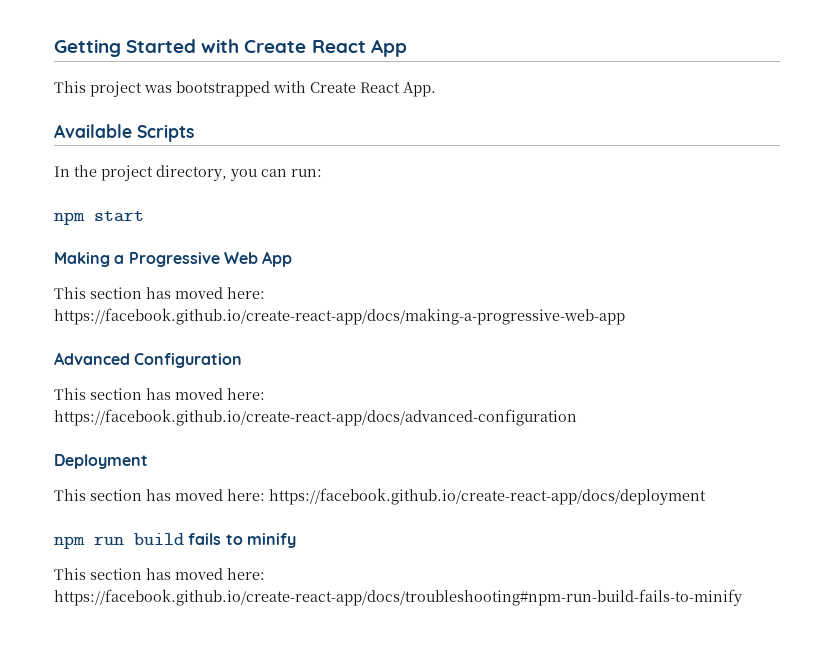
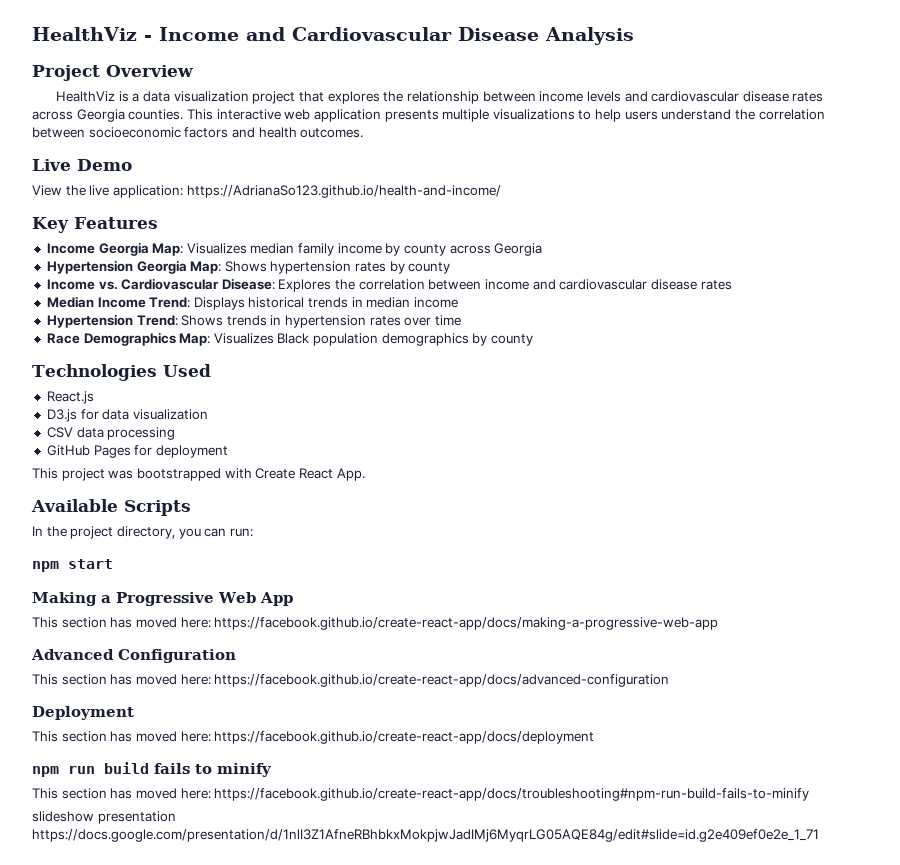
- Getting Started with Create React App
+ HealthViz - Income and Cardiovascular Disease Analysis
+ Project Overview
+ HealthViz is a data visualization project that explores the relationship between income levels and cardiovascular disease rates across Georgia counties. This interactive web application presents multiple visualizations to help users understand the correlation between socioeconomic factors and health outcomes.
+ Live Demo
+ View the live application: https://AdrianaSo123.github.io/health-and-income/
+ Key Features
+ Income Georgia Map: Visualizes median family income by county across Georgia
+ Hypertension Georgia Map: Shows hypertension rates by county
+ Income vs. Cardiovascular Disease: Explores the correlation between income and cardiovascular disease rates
+ Median Income Trend: Displays historical trends in median income
+ Hypertension Trend: Shows trends in hypertension rates over time
+ Race Demographics Map: Visualizes Black population demographics by county
+ Technologies Used
+ React.js
+ D3.js for data visualization
+ CSV data processing
+ GitHub Pages for deployment
+ slideshow presentation https://docs.google.com/presentation/d/1nlI3Z1AfneRBhbkxMokpjwJadIMj6MyqrLG05AQE84g/edit#slide=id.g2e409ef0e2e_1_71

